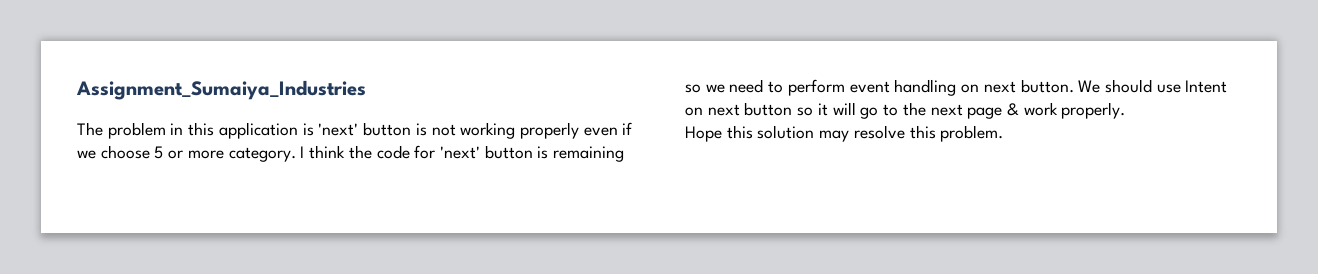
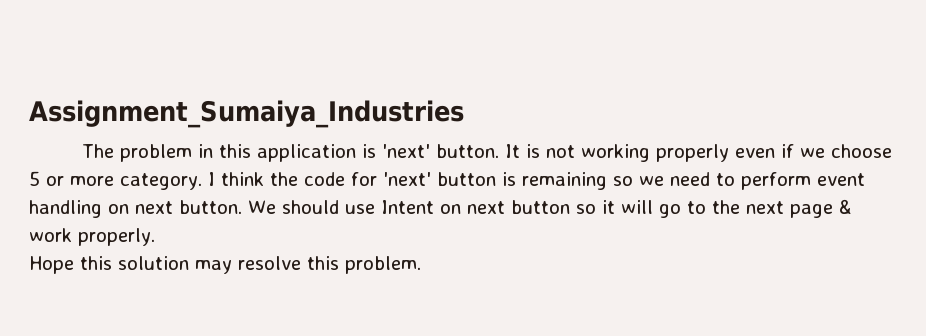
- The problem in this application is 'next' button is not working properly even if we choose 5 or more category.
+ The problem in this application is 'next' button. It is not working properly even if we choose 5 or more category.

